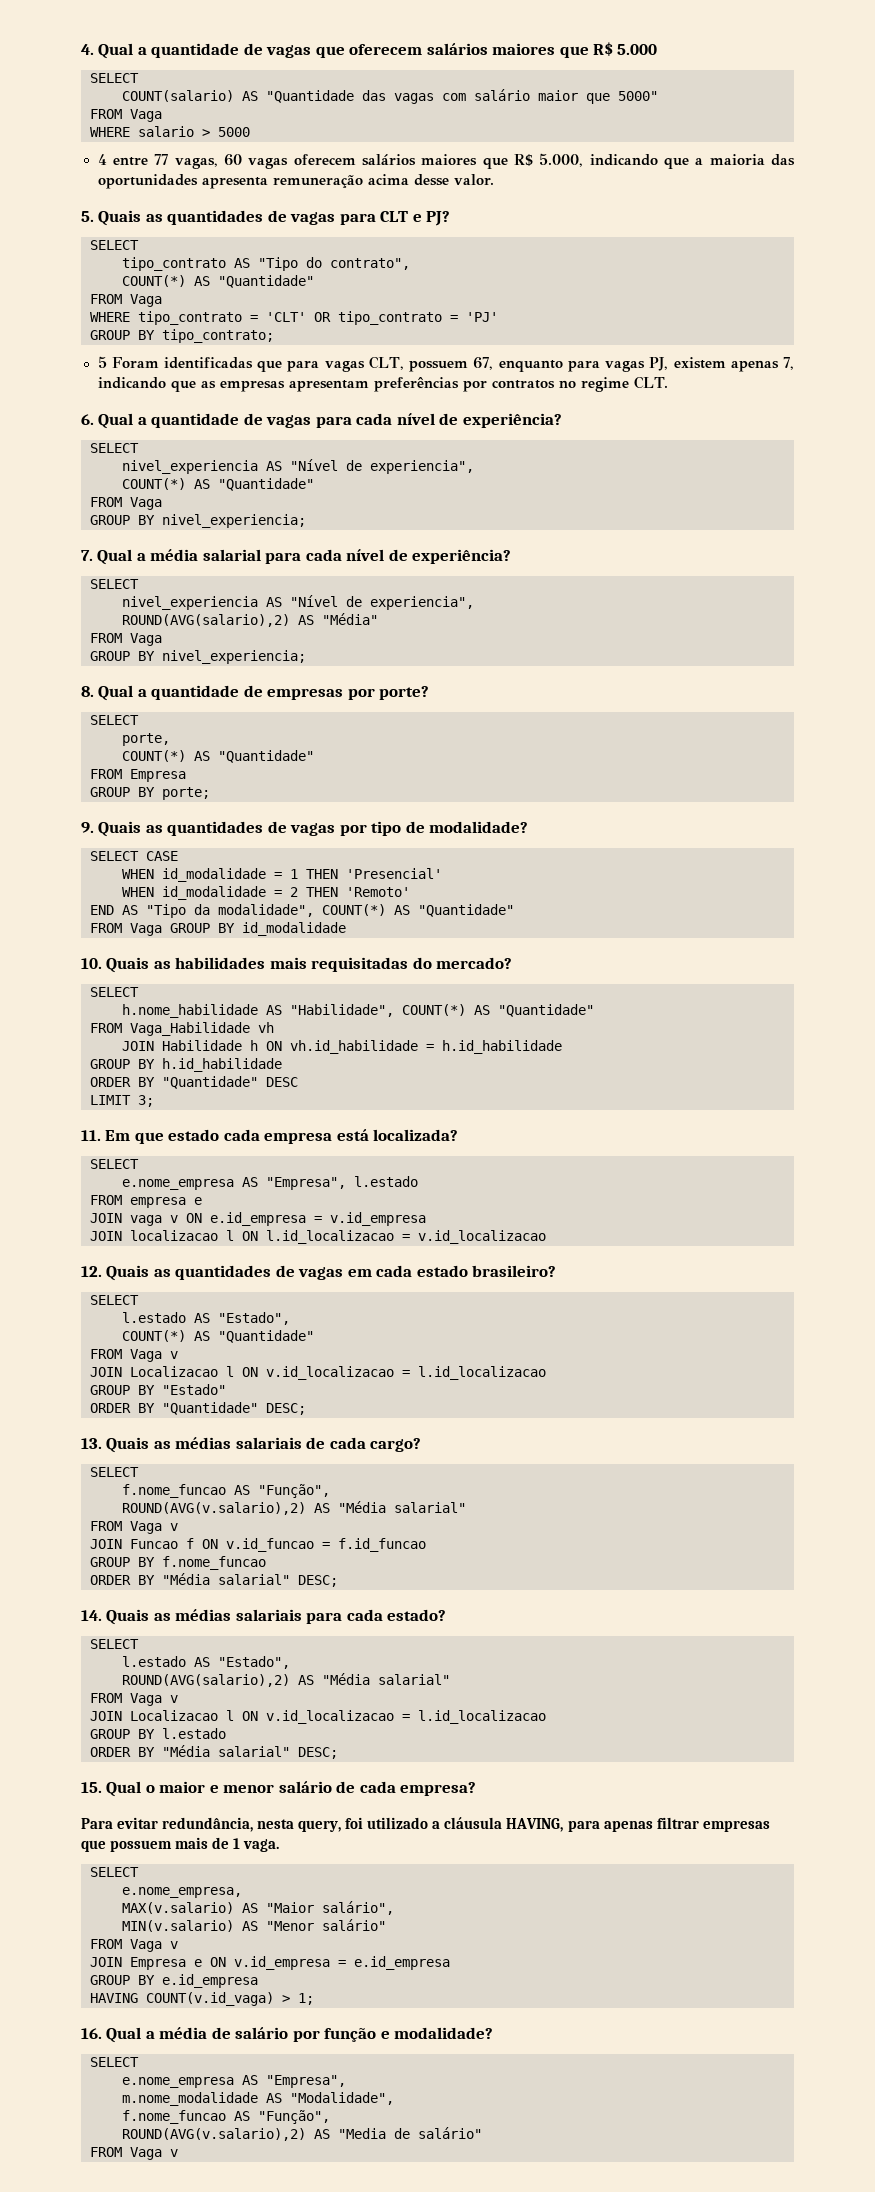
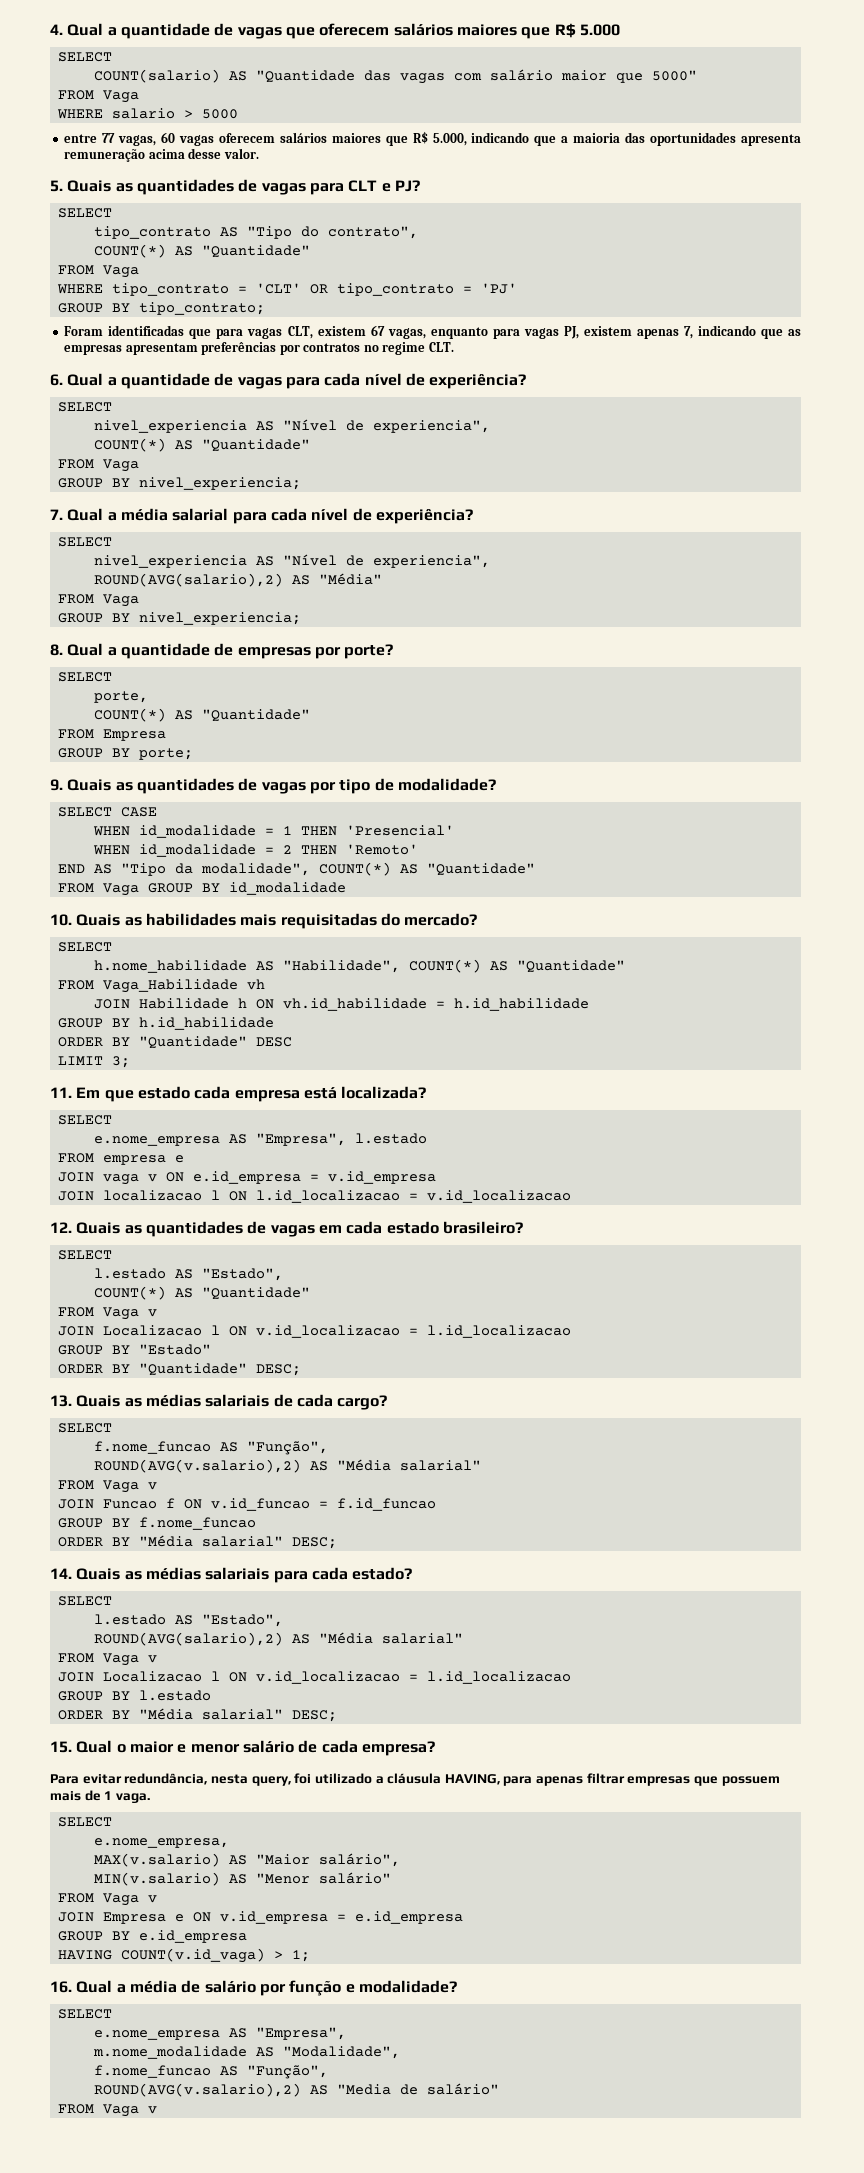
- 4 entre 77 vagas, 60 vagas oferecem salários maiores que R$ 5.000, indicando que a maioria das oportunidades apresenta remuneração acima desse valor.
+ entre 77 vagas, 60 vagas oferecem salários maiores que R$ 5.000, indicando que a maioria das oportunidades apresenta remuneração acima desse valor.
- 5 Foram identificadas que para vagas CLT, possuem 67, enquanto para vagas PJ, existem apenas 7, indicando que as empresas apresentam preferências por contratos no regime CLT.
+ Foram identificadas que para vagas CLT, existem 67 vagas, enquanto para vagas PJ, existem apenas 7, indicando que as empresas apresentam preferências por contratos no regime CLT.

